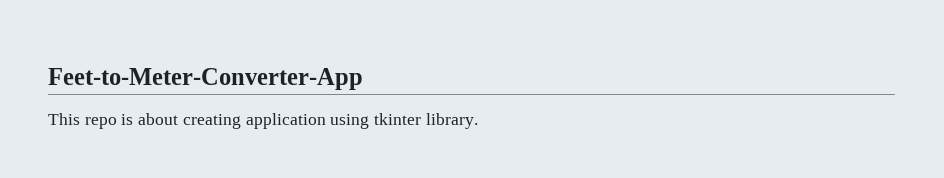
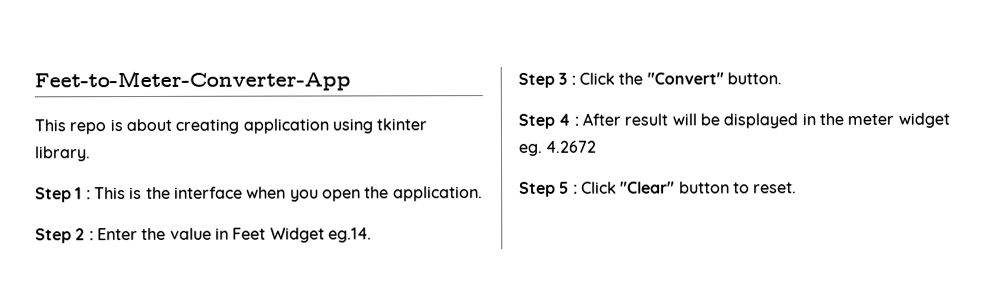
+ Step 1 : This is the interface when you open the application.
+ Step 2 : Enter the value in Feet Widget eg.14.
+ Step 3 : Click the "Convert" button.
+ Step 4 : After result will be displayed in the meter widget eg. 4.2672
+ Step 5 : Click "Clear" button to reset.

